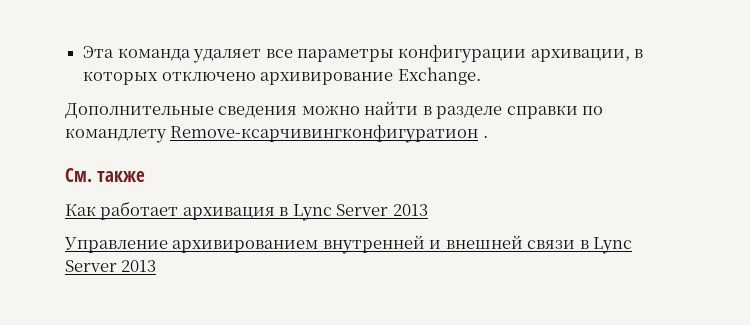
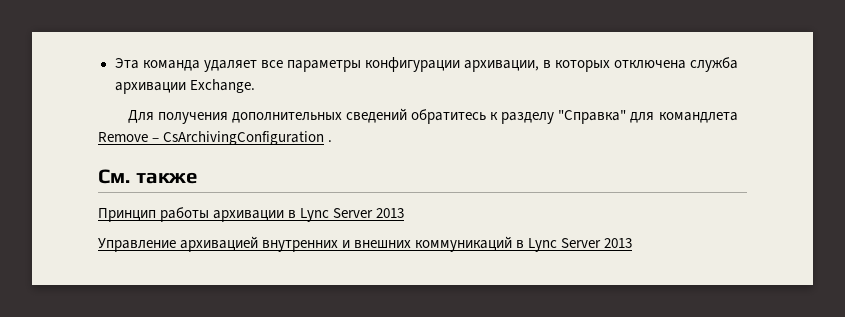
- Эта команда удаляет все параметры конфигурации архивации, в которых отключено архивирование Exchange.
- Дополнительные сведения можно найти в разделе справки по командлету Remove-ксарчивингконфигуратион .
+ Эта команда удаляет все параметры конфигурации архивации, в которых отключена служба архивации Exchange.
+ Для получения дополнительных сведений обратитесь к разделу "Справка" для командлета Remove – CsArchivingConfiguration .
- Как работает архивация в Lync Server 2013
+ Принцип работы архивации в Lync Server 2013
- Управление архивированием внутренней и внешней связи в Lync Server 2013
+ Управление архивацией внутренних и внешних коммуникаций в Lync Server 2013

